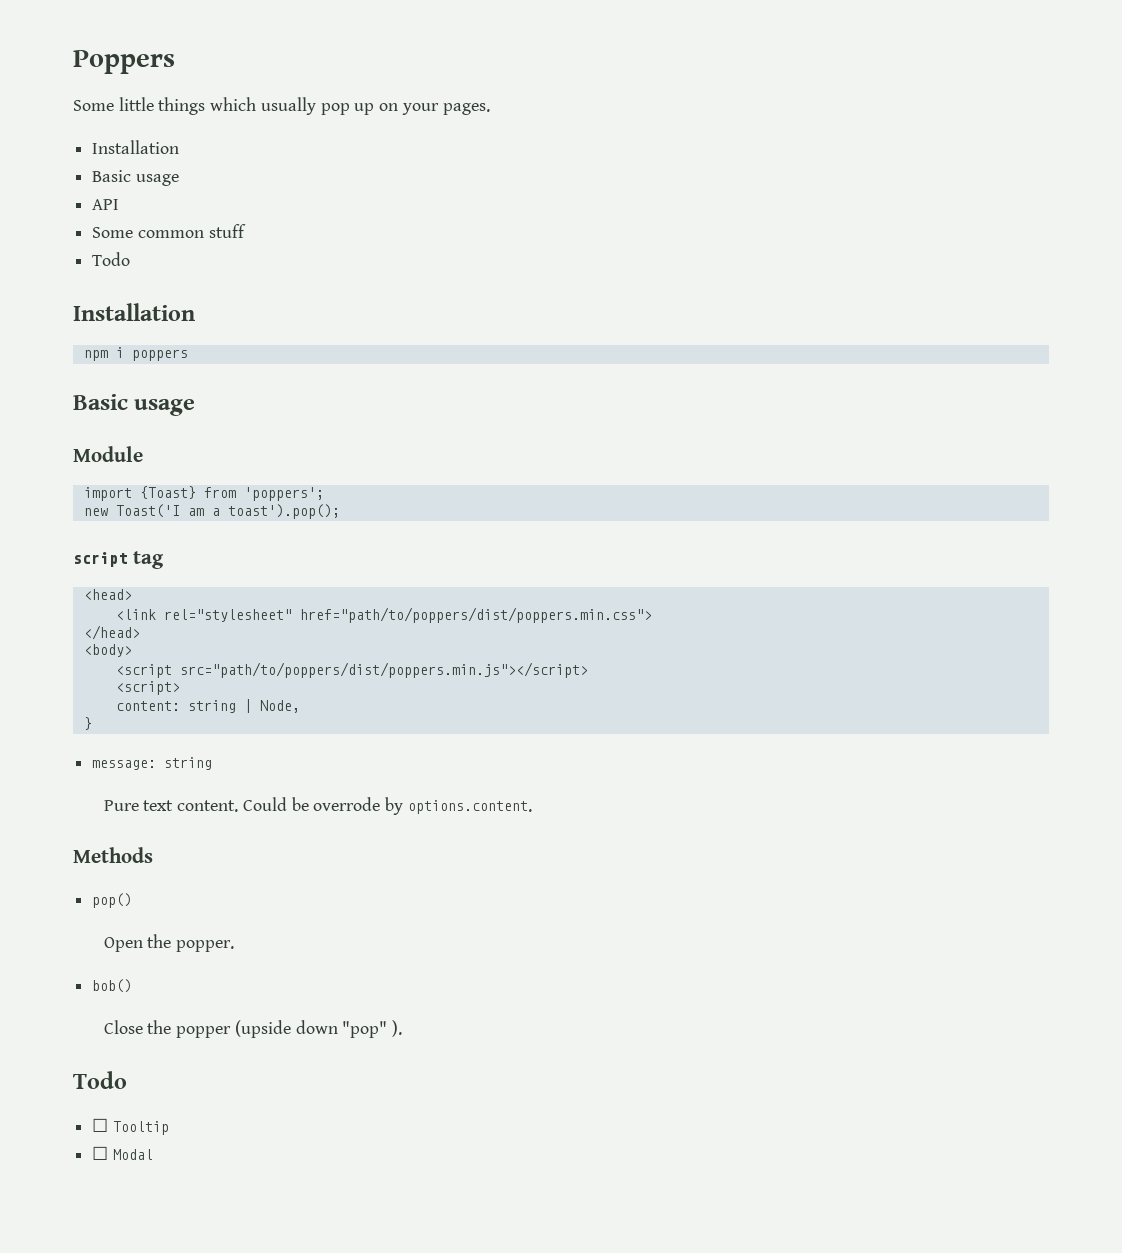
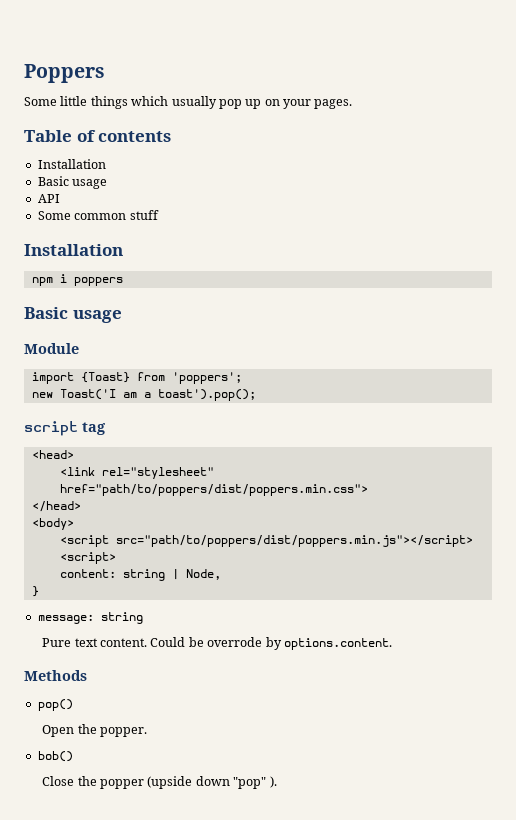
+ Table of contents
  Some common stuff
- Todo
  Close the popper (upside down "pop" ).
- Todo
- ☐ Tooltip
- ☐ Modal

